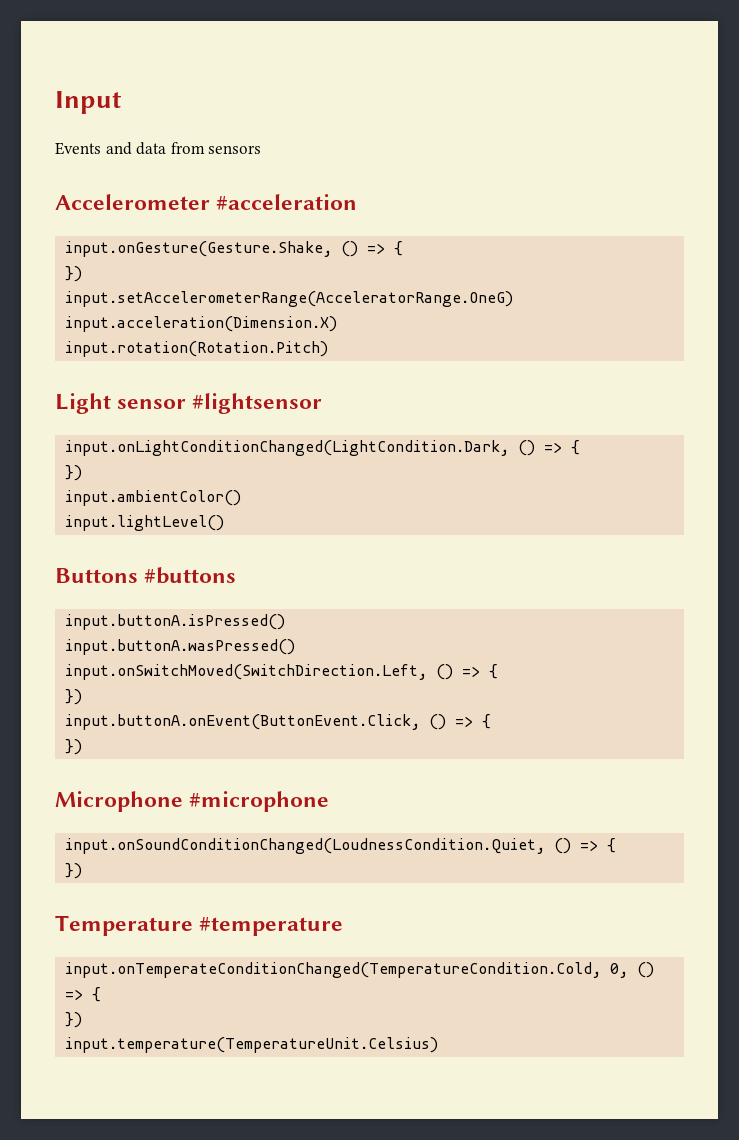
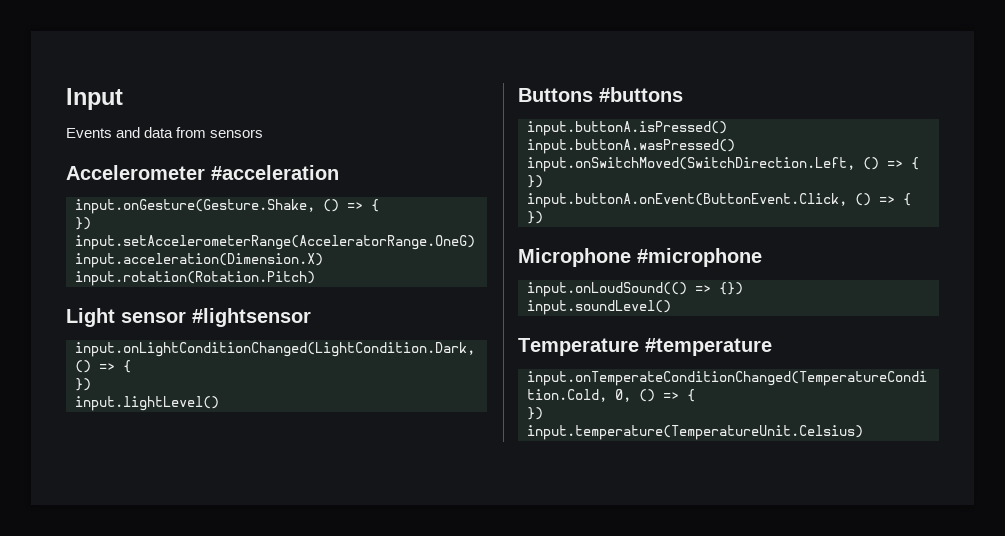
- input.ambientColor()
- input.onSoundConditionChanged(LoudnessCondition.Quiet, () => {
- })
+ input.onLoudSound(() => {})
+ input.soundLevel()

